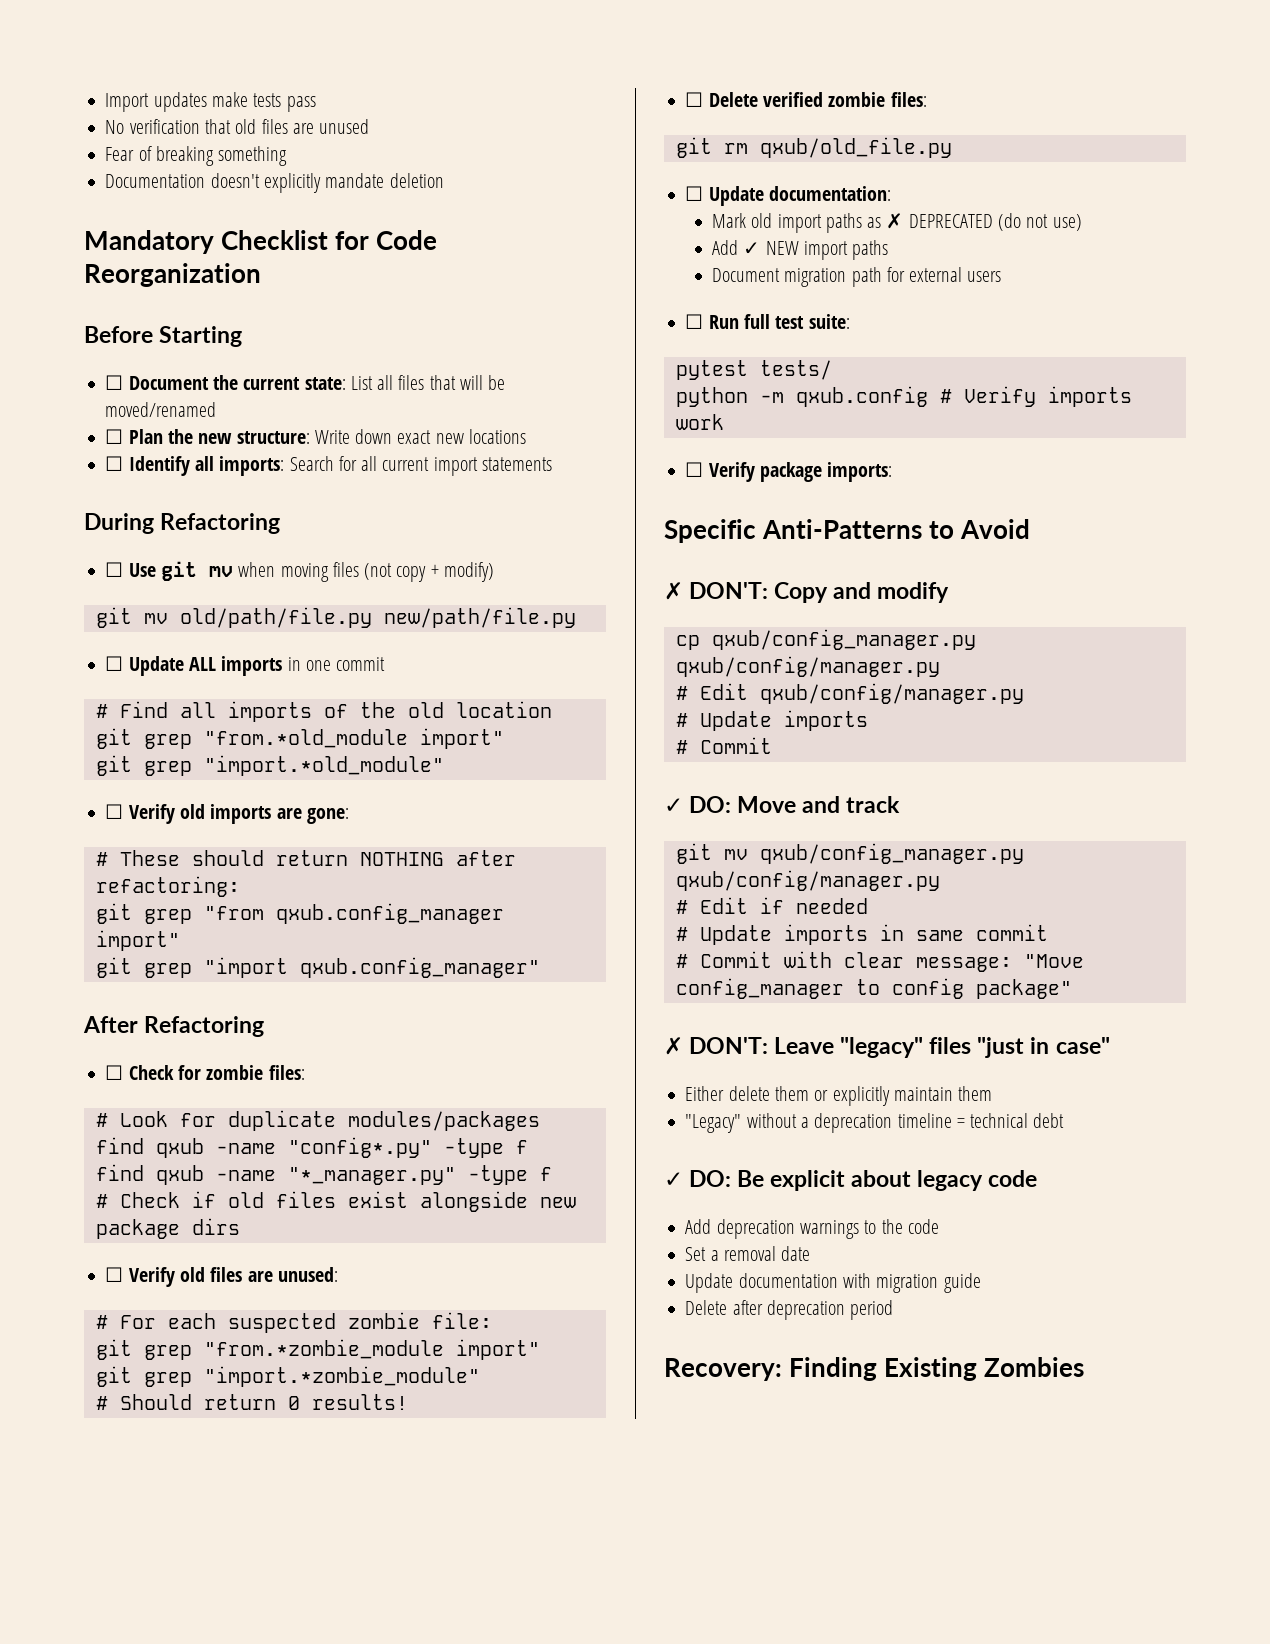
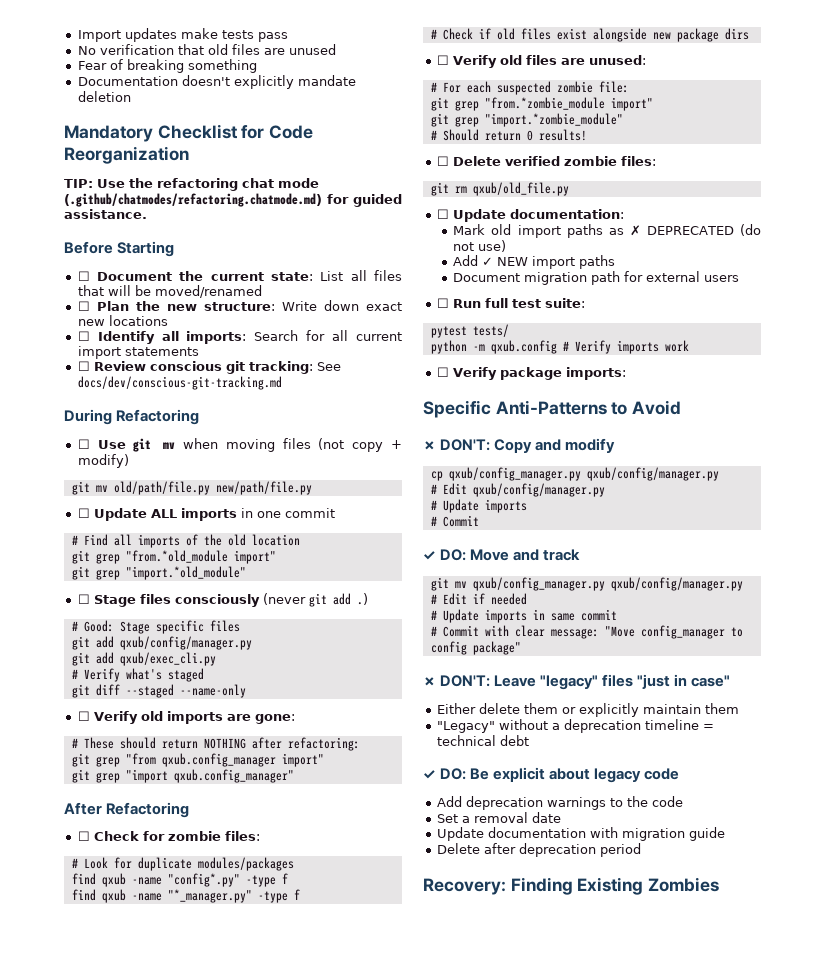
+ TIP: Use the refactoring chat mode (.github/chatmodes/refactoring.chatmode.md) for guided assistance.
+ ☐ Review conscious git tracking: See docs/dev/conscious-git-tracking.md
+ ☐ Stage files consciously (never git add .)
+ # Good: Stage specific files
+ git add qxub/config/manager.py
+ git add qxub/exec_cli.py
+ # Verify what's staged
+ git diff --staged --name-only

